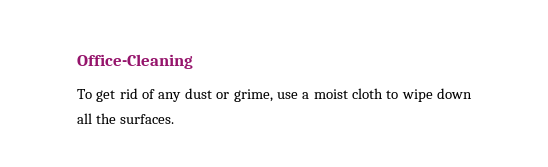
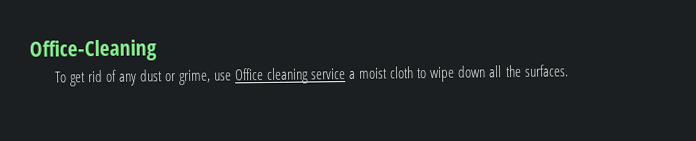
- To get rid of any dust or grime, use a moist cloth to wipe down all the surfaces.
+ To get rid of any dust or grime, use Office cleaning service a moist cloth to wipe down all the surfaces.

